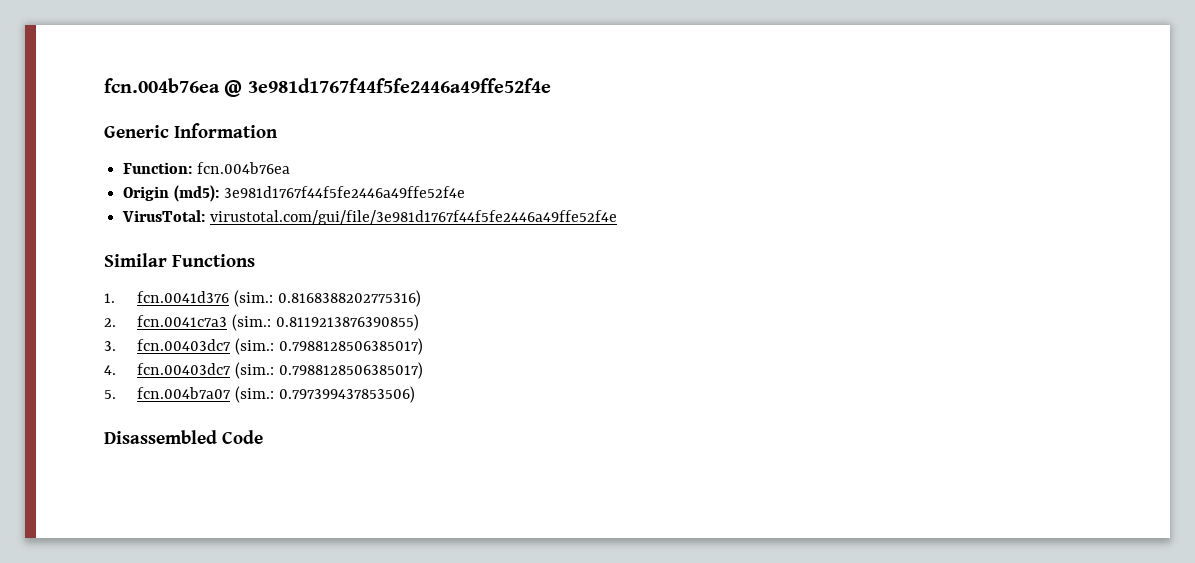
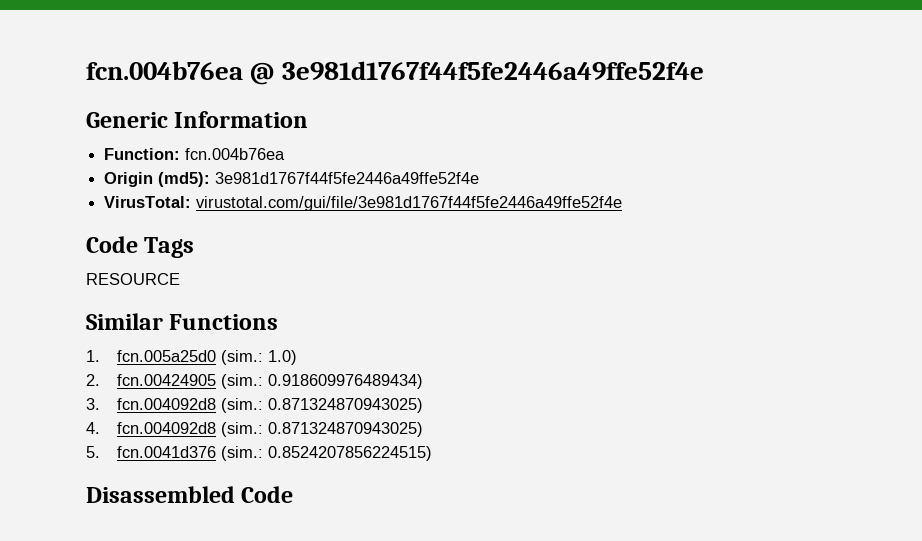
+ Code Tags
+ RESOURCE
- 1. fcn.0041d376 (sim.: 0.8168388202775316)
- 2. fcn.0041c7a3 (sim.: 0.8119213876390855)
- 3. fcn.00403dc7 (sim.: 0.7988128506385017)
- 4. fcn.00403dc7 (sim.: 0.7988128506385017)
- 5. fcn.004b7a07 (sim.: 0.797399437853506)
+ 1. fcn.005a25d0 (sim.: 1.0)
+ 2. fcn.00424905 (sim.: 0.918609976489434)
+ 3. fcn.004092d8 (sim.: 0.871324870943025)
+ 4. fcn.004092d8 (sim.: 0.871324870943025)
+ 5. fcn.0041d376 (sim.: 0.8524207856224515)

